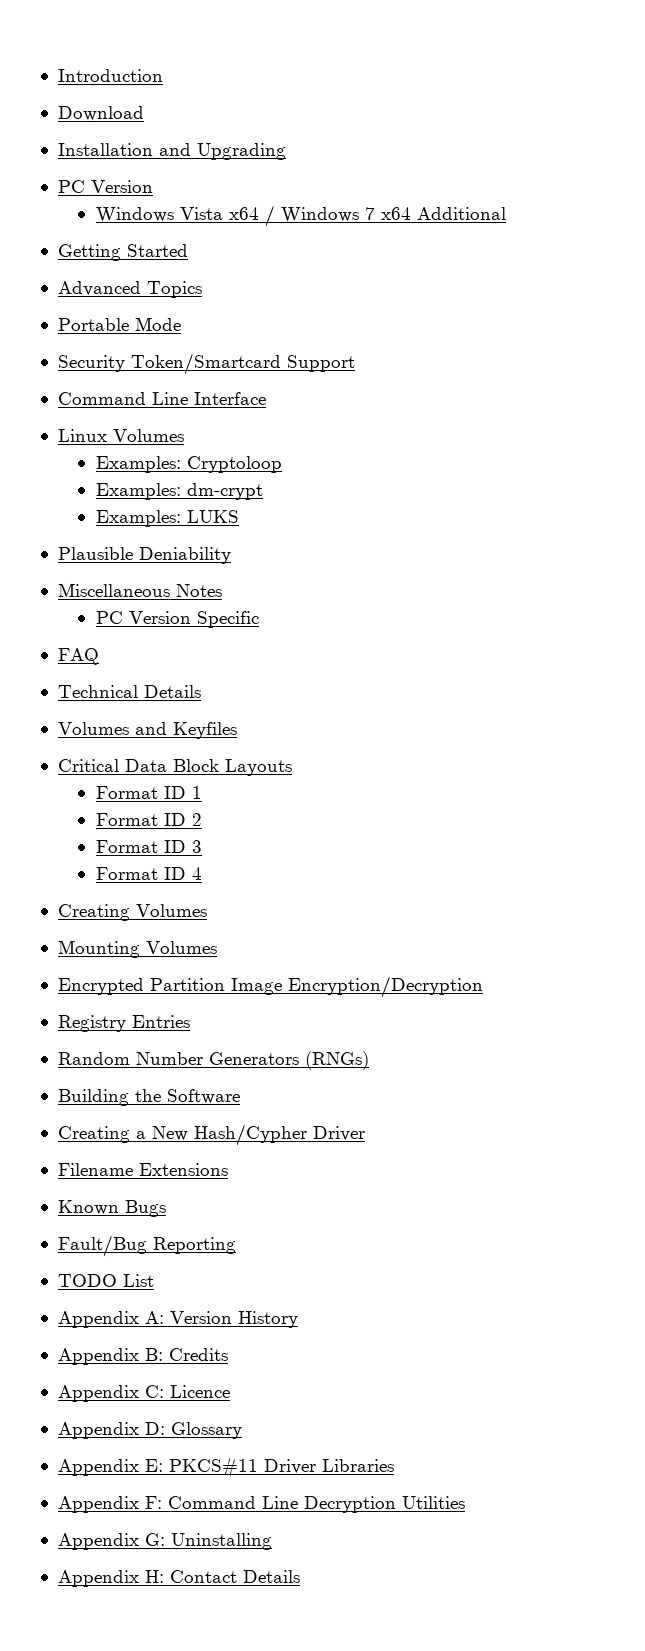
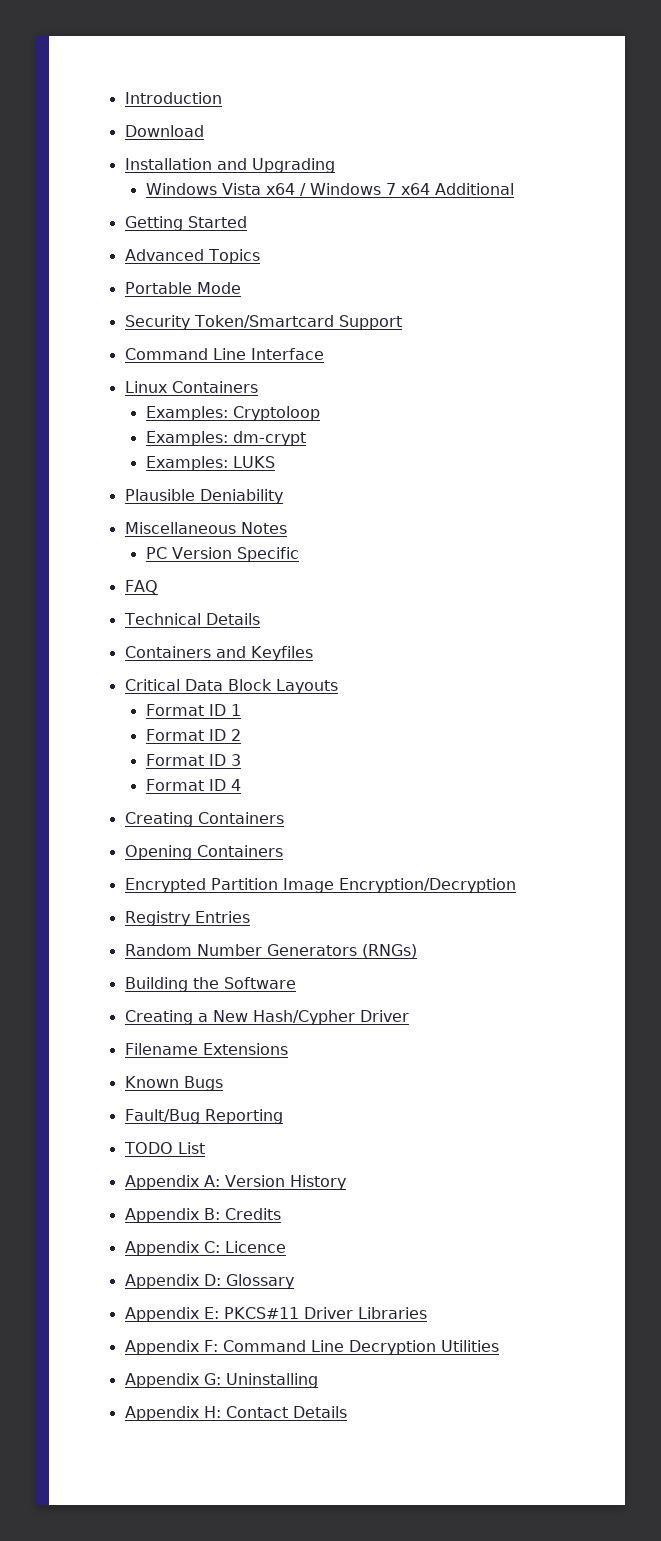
  Installation and Upgrading
- PC Version
- Linux Volumes
+ Linux Containers
- Volumes and Keyfiles
+ Containers and Keyfiles
- Creating Volumes
- Mounting Volumes
+ Creating Containers
+ Opening Containers

